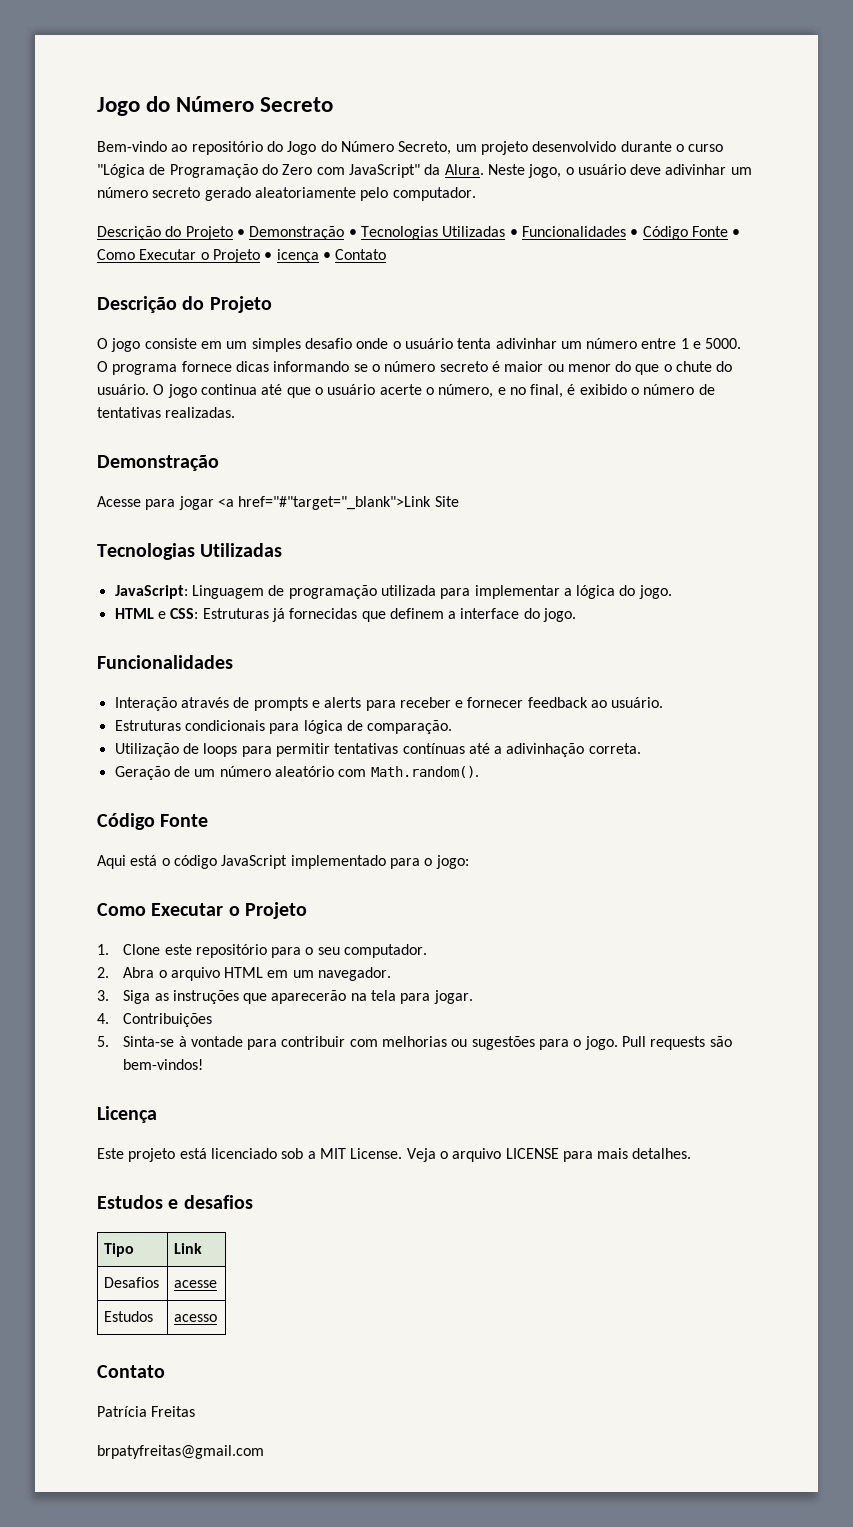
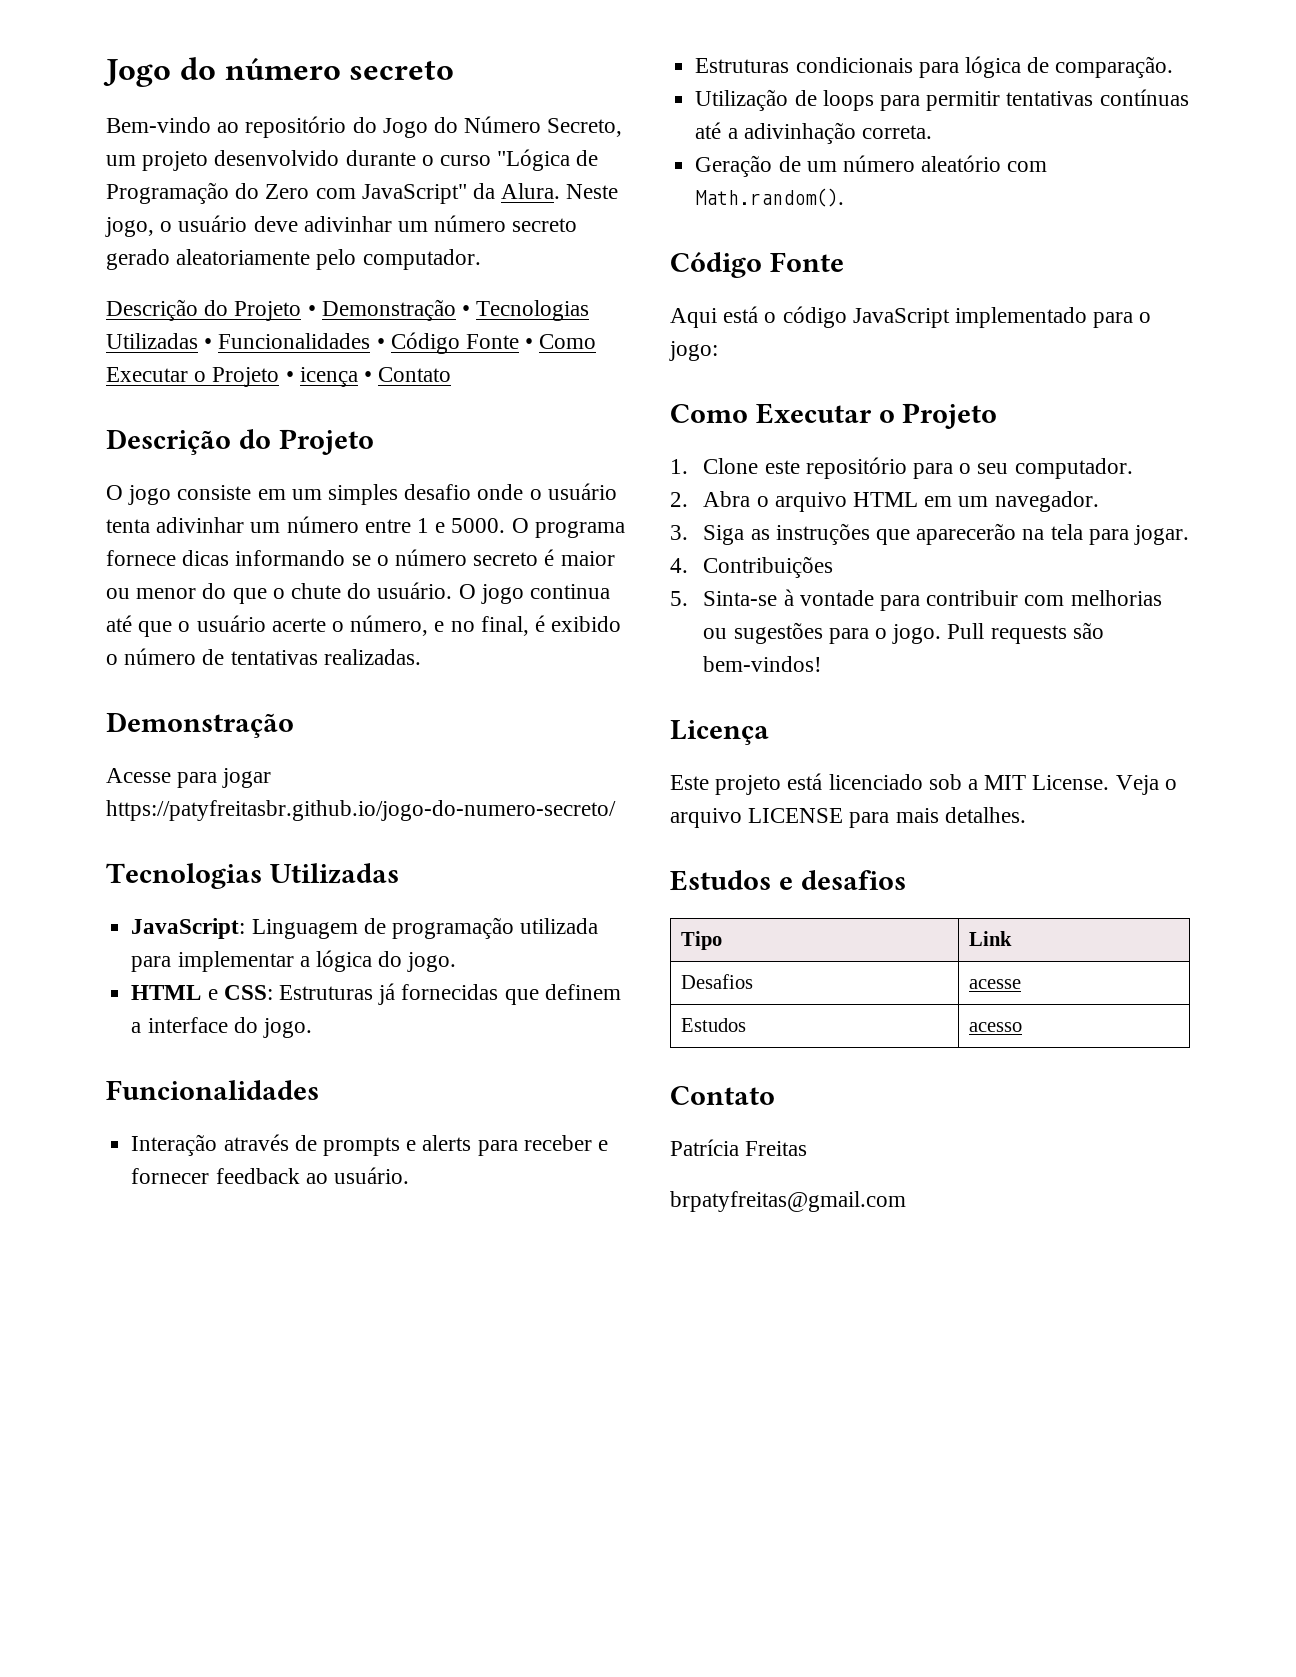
- Jogo do Número Secreto
+ Jogo do número secreto
- Acesse para jogar <a href="#"target="_blank">Link Site
+ Acesse para jogar https://patyfreitasbr.github.io/jogo-do-numero-secreto/

